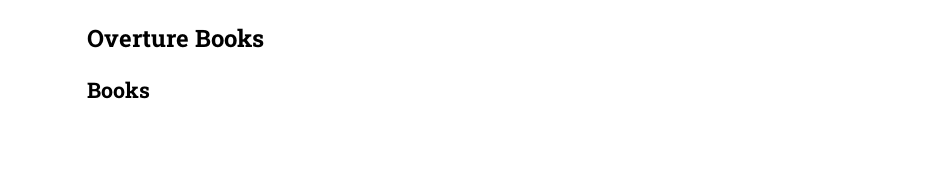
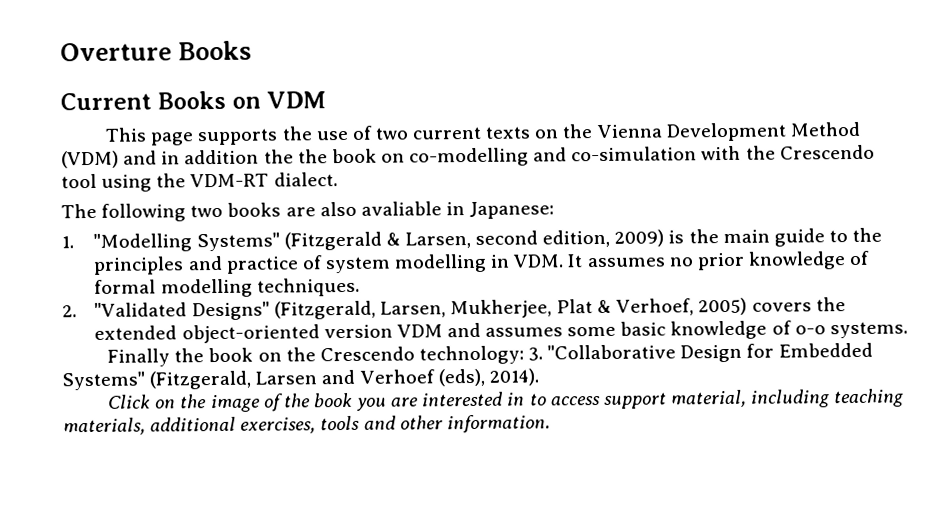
  Overture Books
- Books
+ Current Books on VDM
+ This page supports the use of two current texts on the Vienna Development Method (VDM) and in addition the the book on co-modelling and co-simulation with the Crescendo tool using the VDM-RT dialect.
+ The following two books are also avaliable in Japanese:
+ 1. "Modelling Systems" (Fitzgerald & Larsen, second edition, 2009) is the main guide to the principles and practice of system modelling in VDM. It assumes no prior knowledge of formal modelling techniques.
+ 2. "Validated Designs" (Fitzgerald, Larsen, Mukherjee, Plat & Verhoef, 2005) covers the extended object-oriented version VDM and assumes some basic knowledge of o-o systems.
+ Finally the book on the Crescendo technology: 3. "Collaborative Design for Embedded Systems" (Fitzgerald, Larsen and Verhoef (eds), 2014).
+ Click on the image of the book you are interested in to access support material, including teaching materials, additional exercises, tools and other information.

